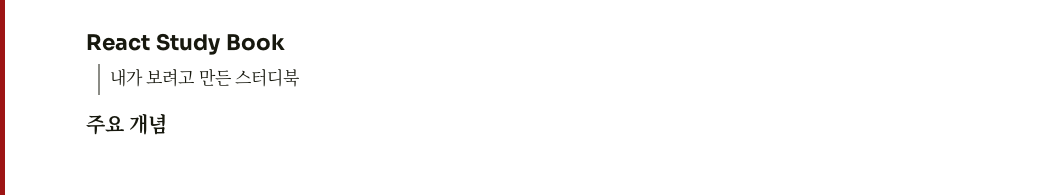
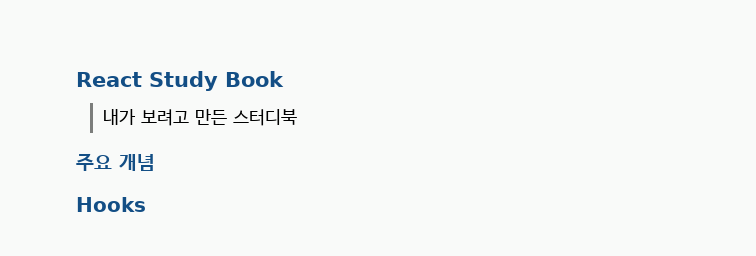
+ Hooks

